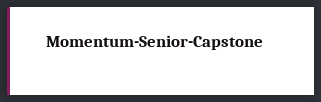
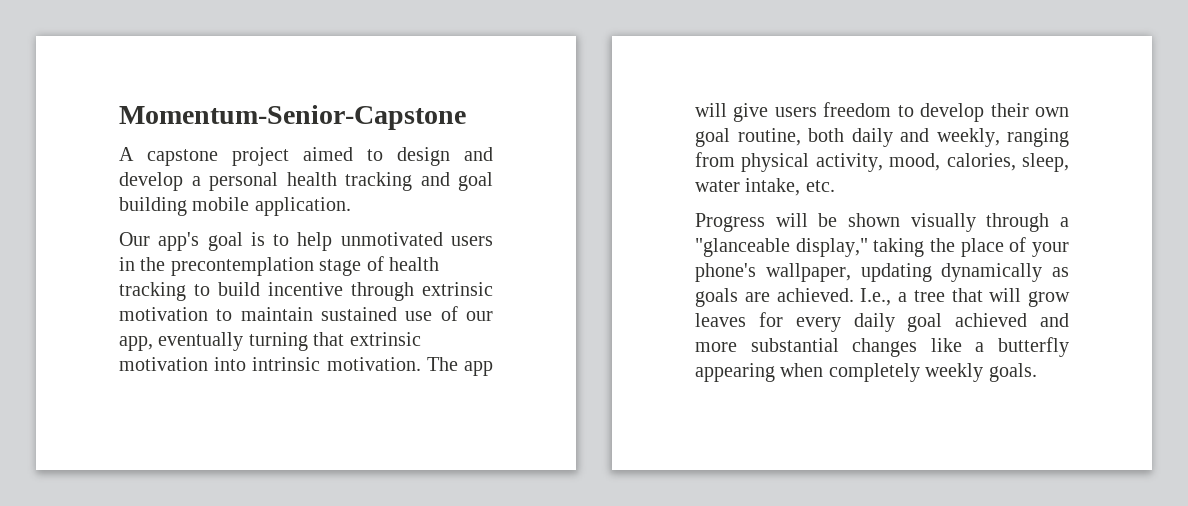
+ A capstone project aimed to design and develop a personal health tracking and goal building mobile application.
+ Our app's goal is to help unmotivated users in the precontemplation stage of health tracking to build incentive through extrinsic motivation to maintain sustained use of our app, eventually turning that extrinsic motivation into intrinsic motivation. The app will give users freedom to develop their own goal routine, both daily and weekly, ranging from physical activity, mood, calories, sleep, water intake, etc.
+ Progress will be shown visually through a "glanceable display," taking the place of your phone's wallpaper, updating dynamically as goals are achieved. I.e., a tree that will grow leaves for every daily goal achieved and more substantial changes like a butterfly appearing when completely weekly goals.

